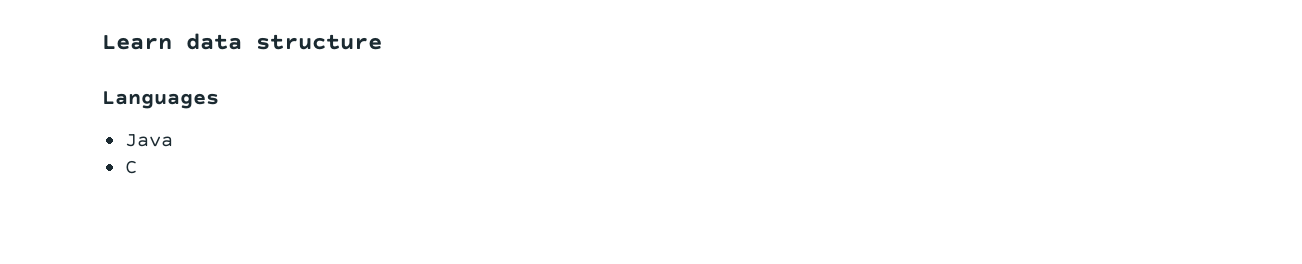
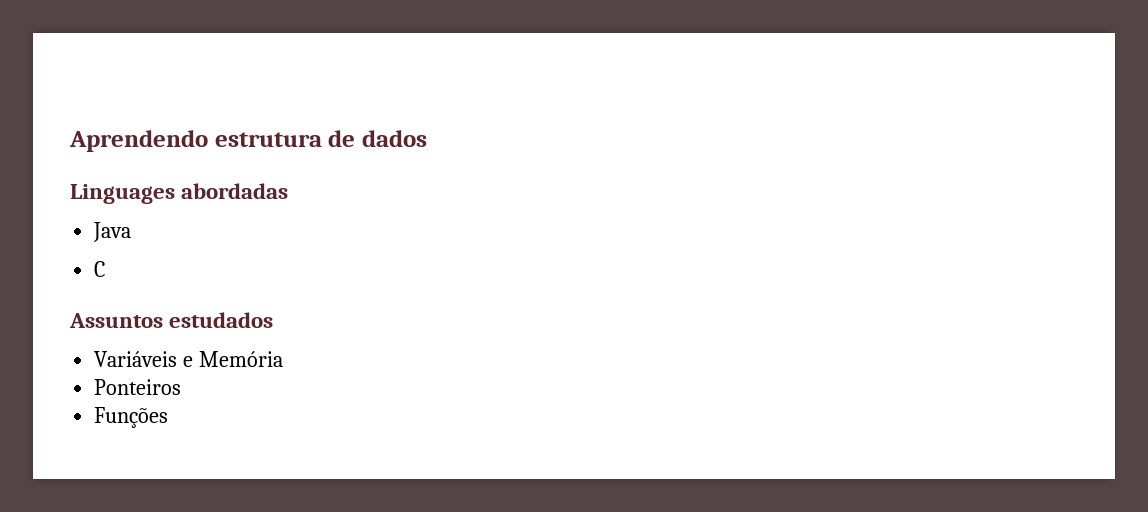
- Learn data structure
- Languages
+ Aprendendo estrutura de dados
+ Linguages abordadas
  Java
  C
+ Assuntos estudados
+ Variáveis e Memória
+ Ponteiros
+ Funções

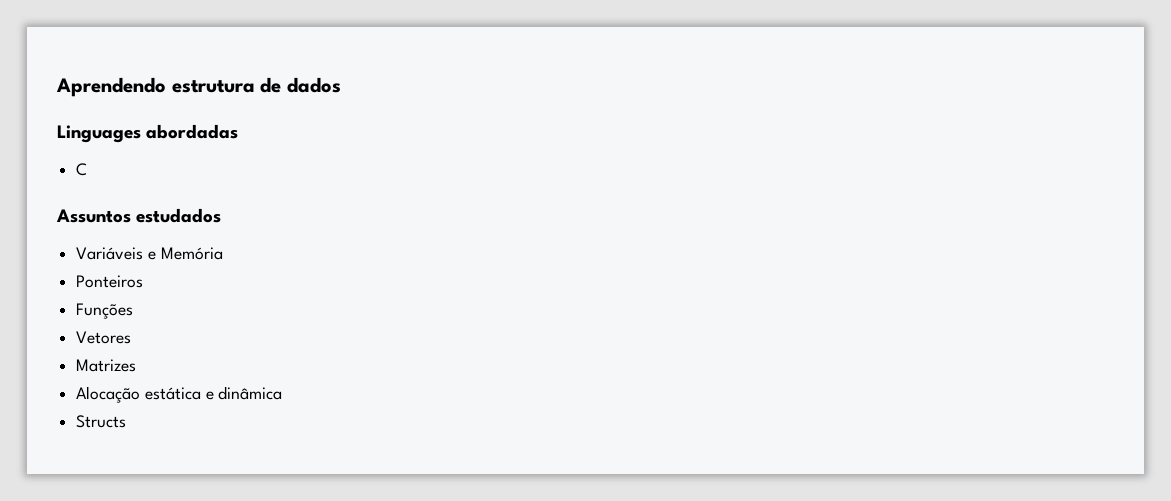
- Java
+ Vetores
+ Matrizes
+ Alocação estática e dinâmica
+ Structs

